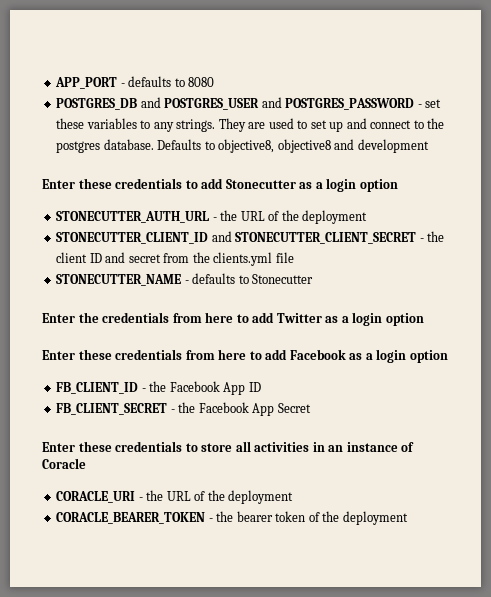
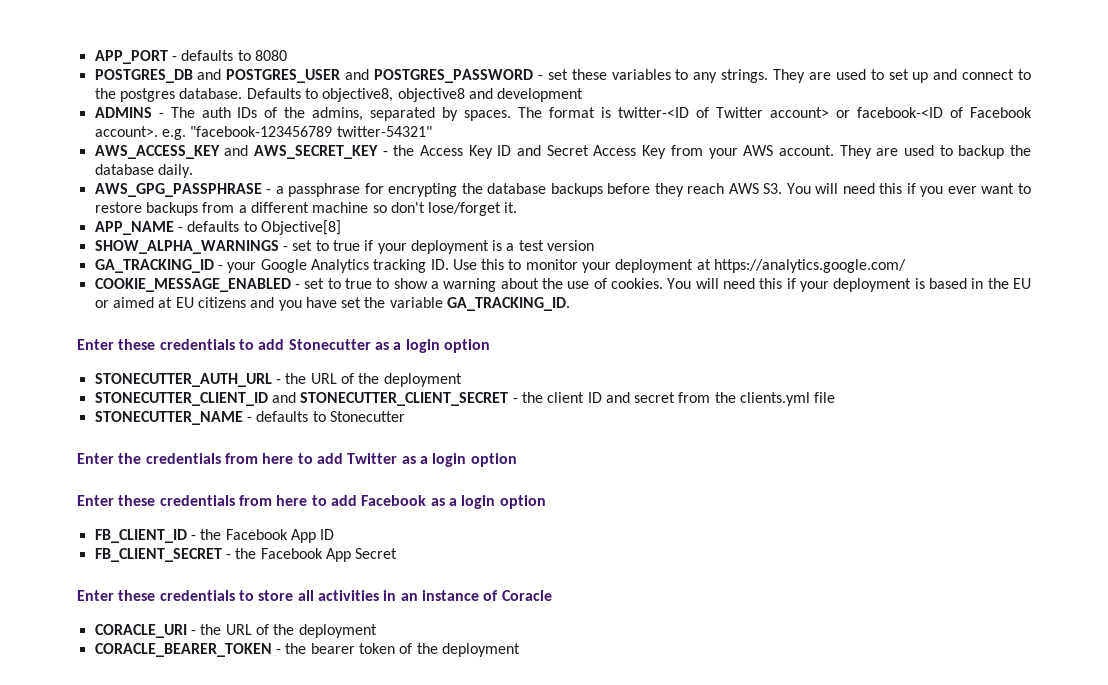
+ ADMINS - The auth IDs of the admins, separated by spaces. The format is twitter-<ID of Twitter account> or facebook-<ID of Facebook account>. e.g. "facebook-123456789 twitter-54321"
+ AWS_ACCESS_KEY and AWS_SECRET_KEY - the Access Key ID and Secret Access Key from your AWS account. They are used to backup the database daily.
+ AWS_GPG_PASSPHRASE - a passphrase for encrypting the database backups before they reach AWS S3. You will need this if you ever want to restore backups from a different machine so don't lose/forget it.
+ APP_NAME - defaults to Objective[8]
+ SHOW_ALPHA_WARNINGS - set to true if your deployment is a test version
+ GA_TRACKING_ID - your Google Analytics tracking ID. Use this to monitor your deployment at https://analytics.google.com/
+ COOKIE_MESSAGE_ENABLED - set to true to show a warning about the use of cookies. You will need this if your deployment is based in the EU or aimed at EU citizens and you have set the variable GA_TRACKING_ID.

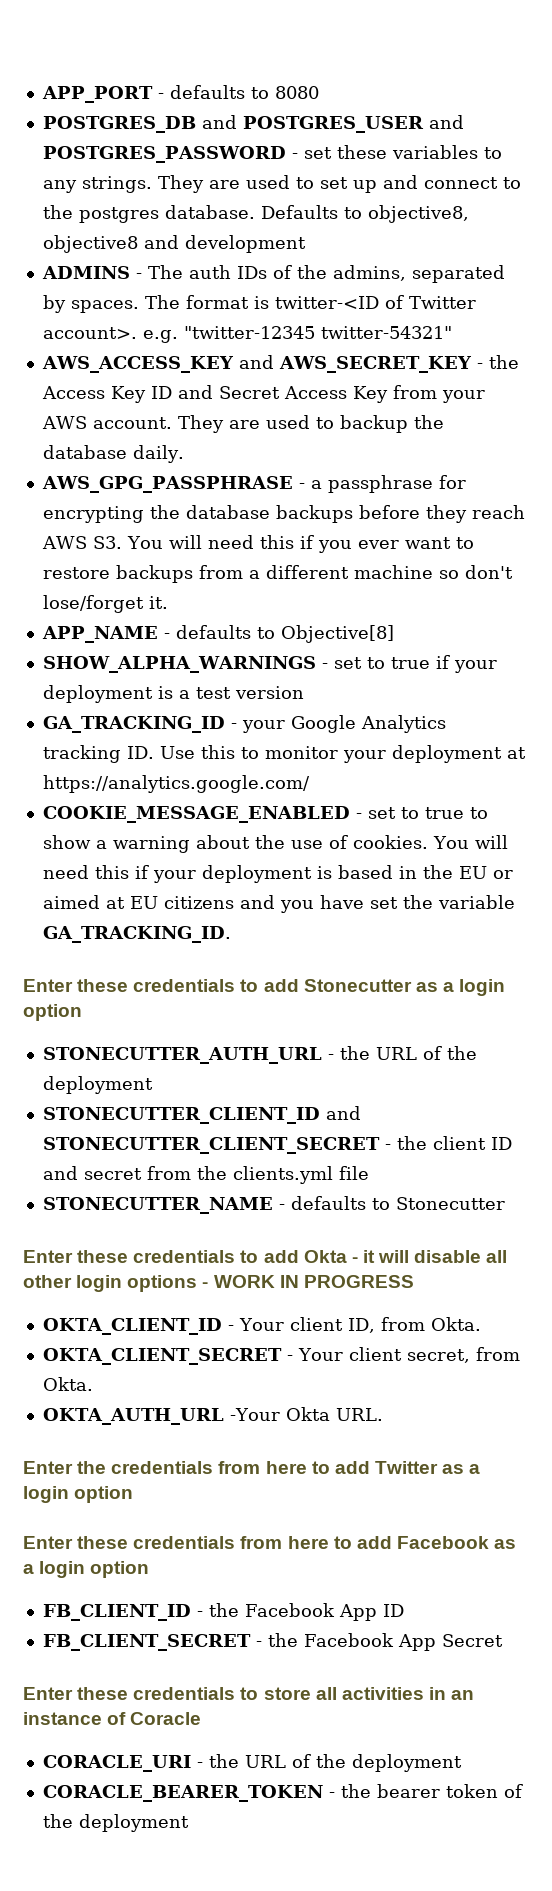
- The format is twitter-<ID of Twitter account> or facebook-<ID of Facebook account>. e.g. "facebook-123456789 twitter-54321"
+ The format is twitter-<ID of Twitter account>. e.g. "twitter-12345 twitter-54321"
+ Enter these credentials to add Okta - it will disable all other login options - WORK IN PROGRESS
+ OKTA_CLIENT_ID - Your client ID, from Okta.
+ OKTA_CLIENT_SECRET - Your client secret, from Okta.
+ OKTA_AUTH_URL -Your Okta URL.

